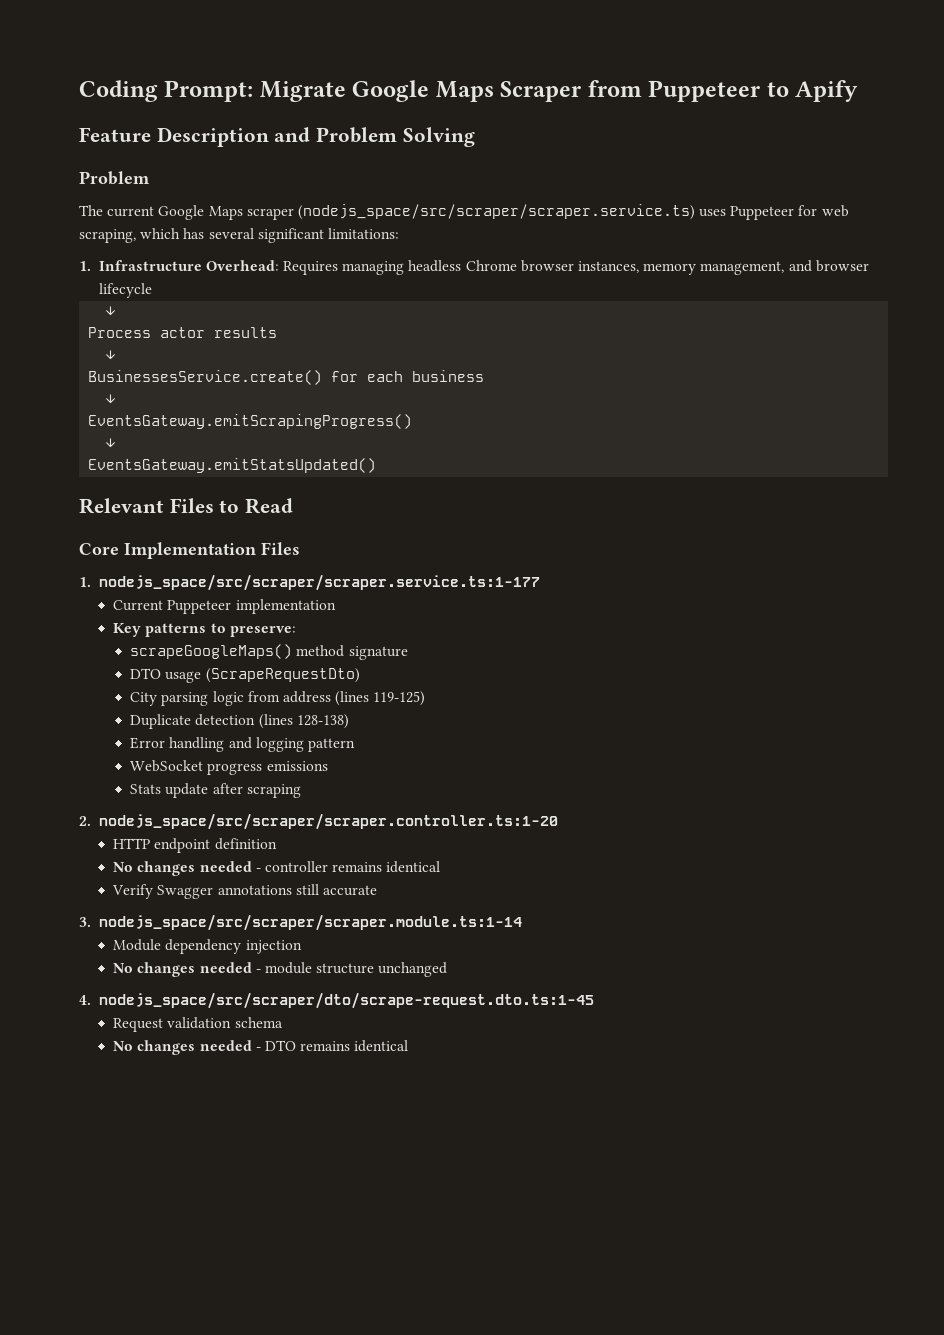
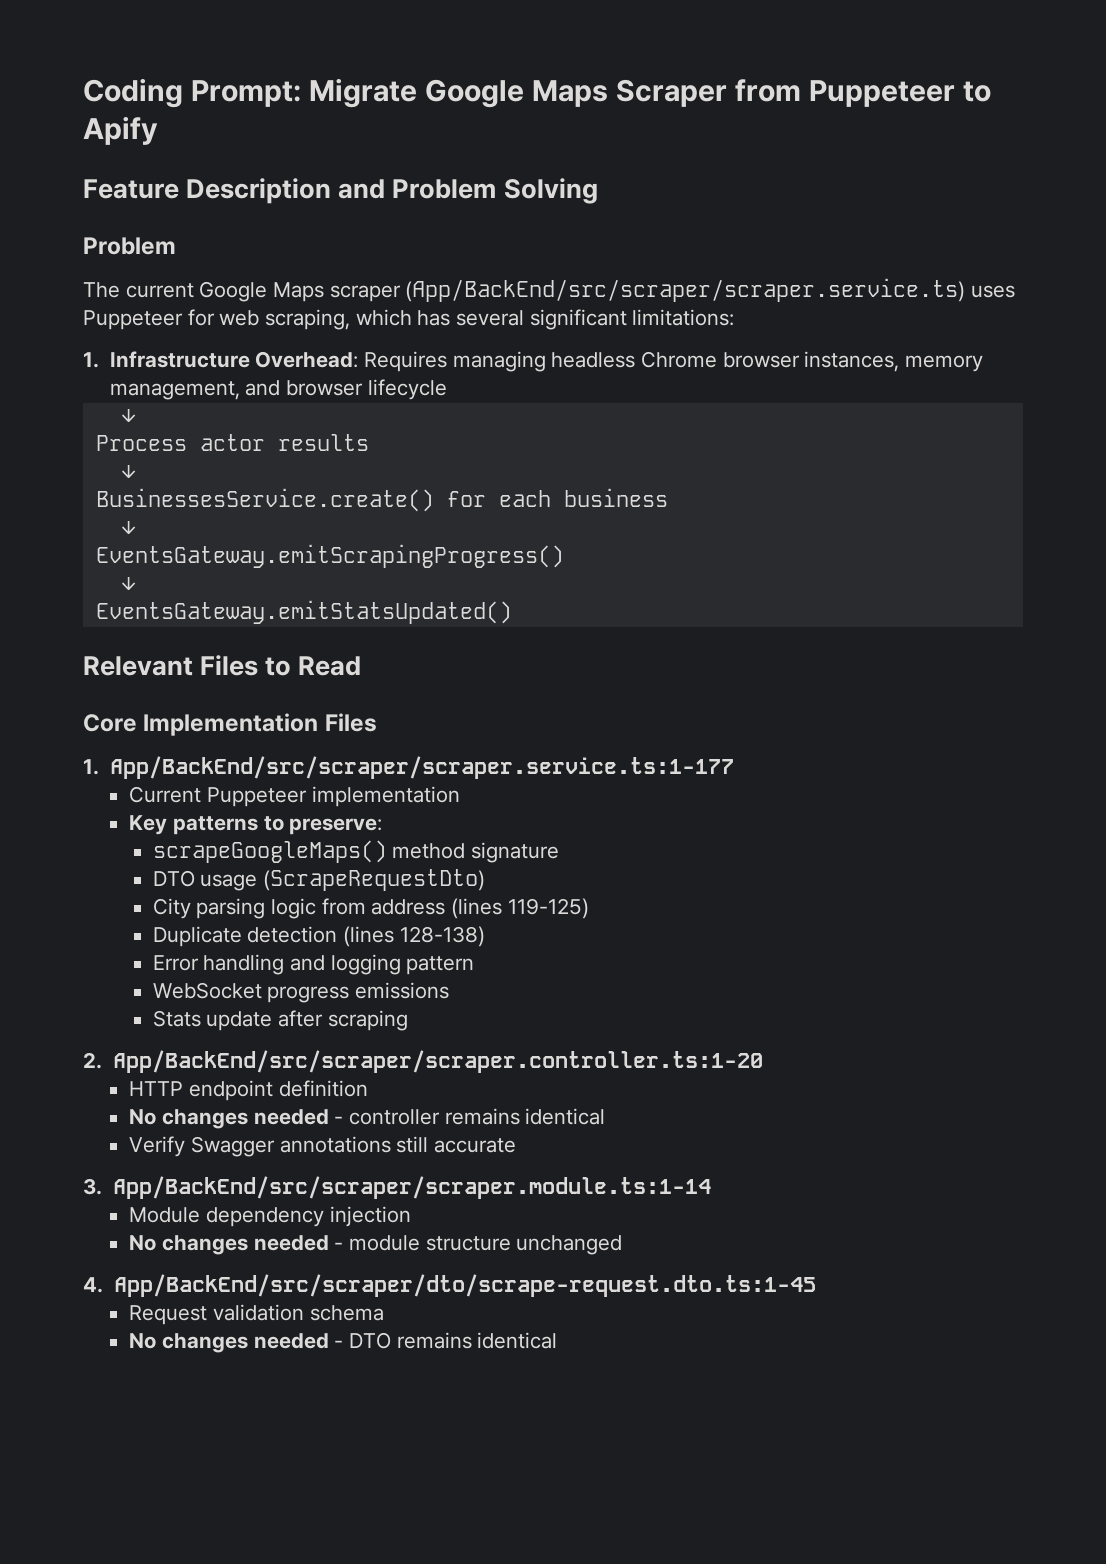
- The current Google Maps scraper (nodejs_space/src/scraper/scraper.service.ts) uses Puppeteer for web scraping, which has several significant limitations:
+ The current Google Maps scraper (App/BackEnd/src/scraper/scraper.service.ts) uses Puppeteer for web scraping, which has several significant limitations:
- 1. nodejs_space/src/scraper/scraper.service.ts:1-177
+ 1. App/BackEnd/src/scraper/scraper.service.ts:1-177
- 2. nodejs_space/src/scraper/scraper.controller.ts:1-20
+ 2. App/BackEnd/src/scraper/scraper.controller.ts:1-20
- 3. nodejs_space/src/scraper/scraper.module.ts:1-14
+ 3. App/BackEnd/src/scraper/scraper.module.ts:1-14
- 4. nodejs_space/src/scraper/dto/scrape-request.dto.ts:1-45
+ 4. App/BackEnd/src/scraper/dto/scrape-request.dto.ts:1-45

